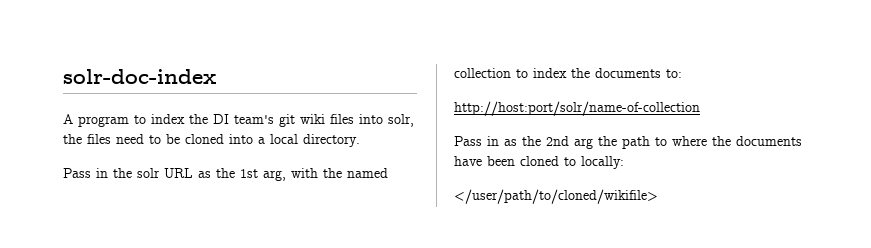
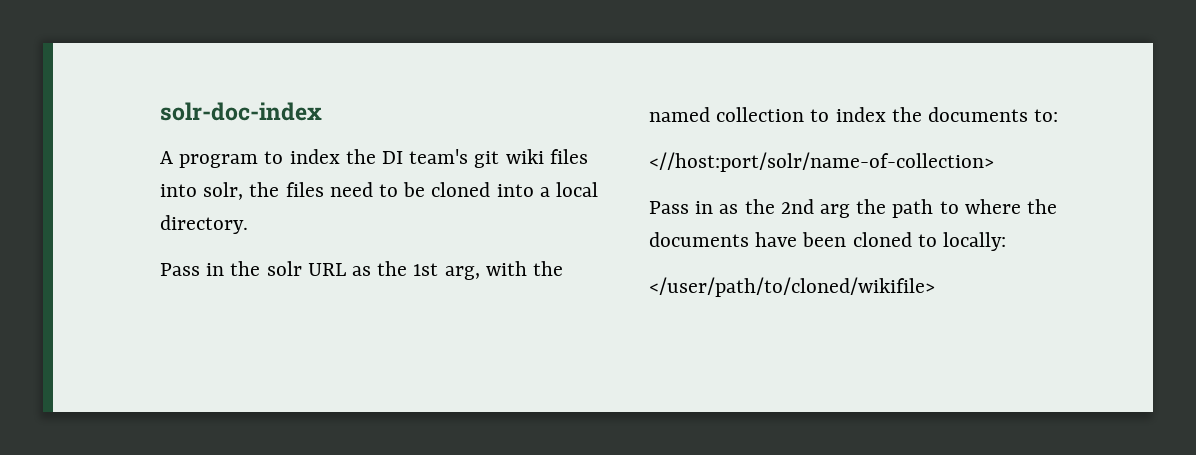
- http://host:port/solr/name-of-collection
+ <//host:port/solr/name-of-collection>

